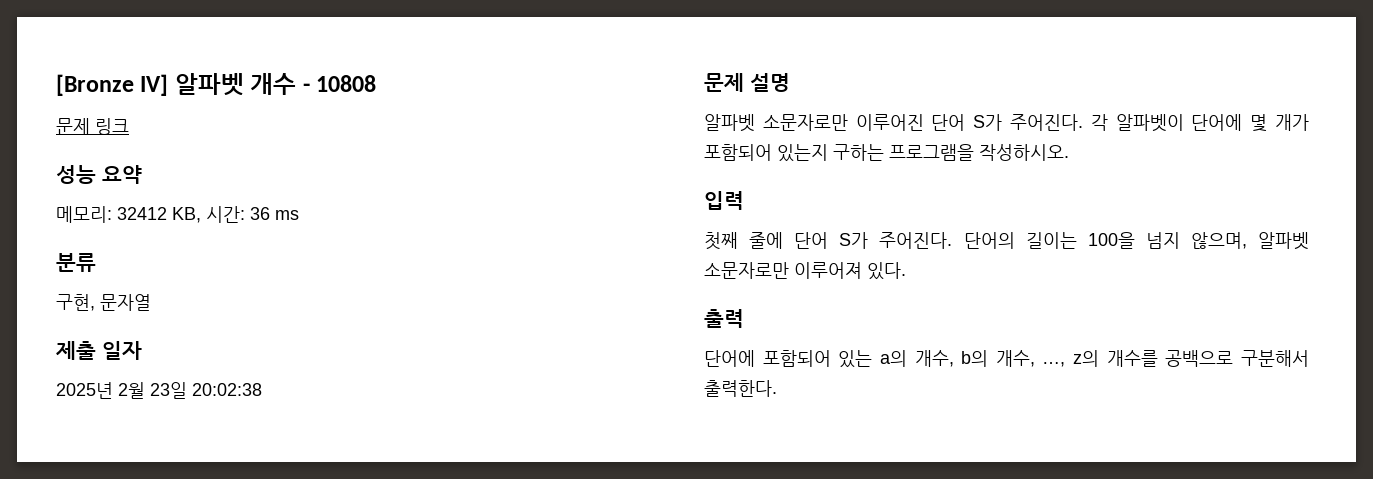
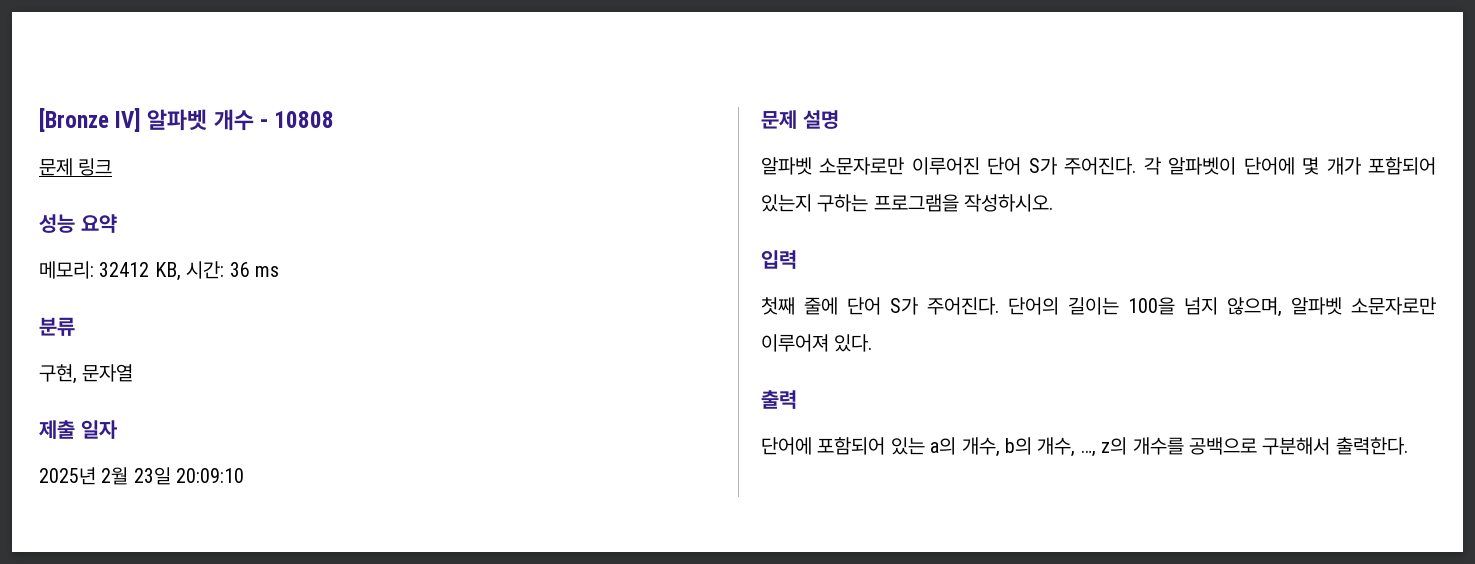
- 2025년 2월 23일 20:02:38
+ 2025년 2월 23일 20:09:10

